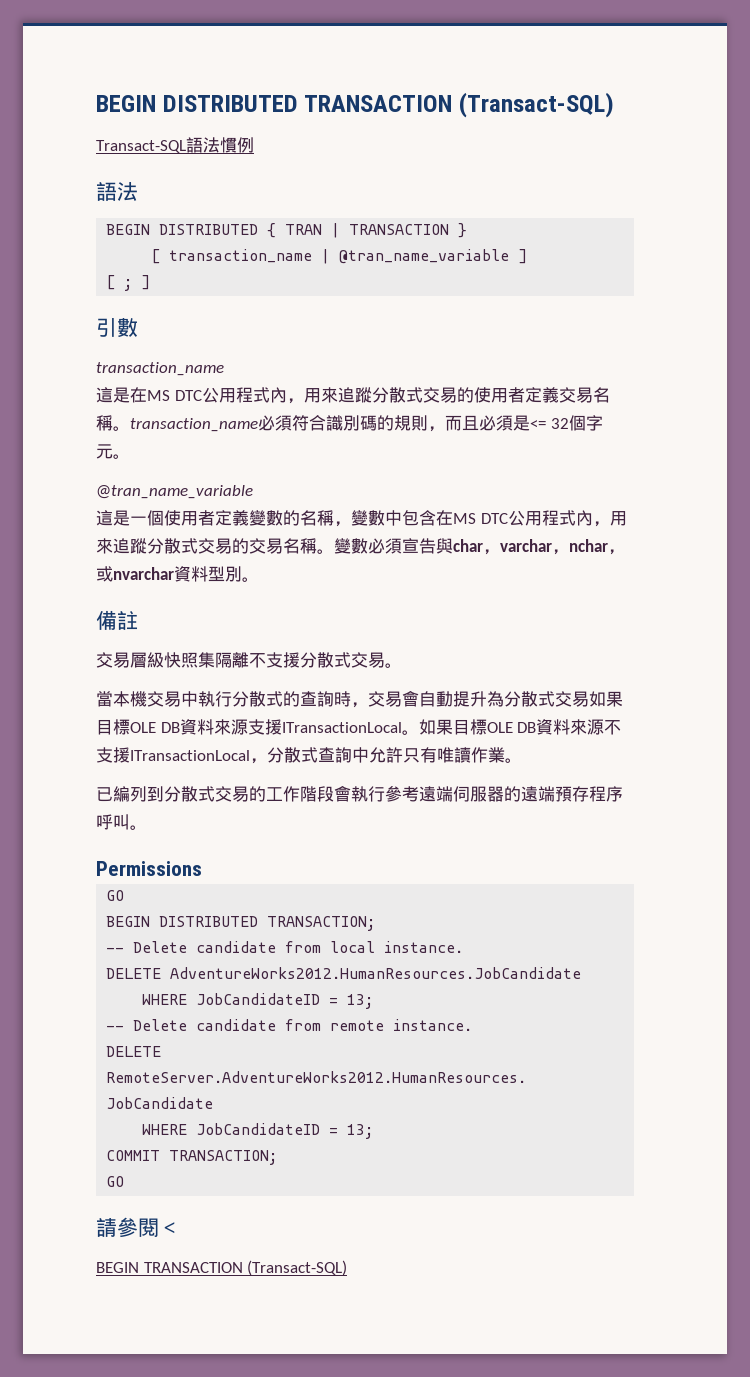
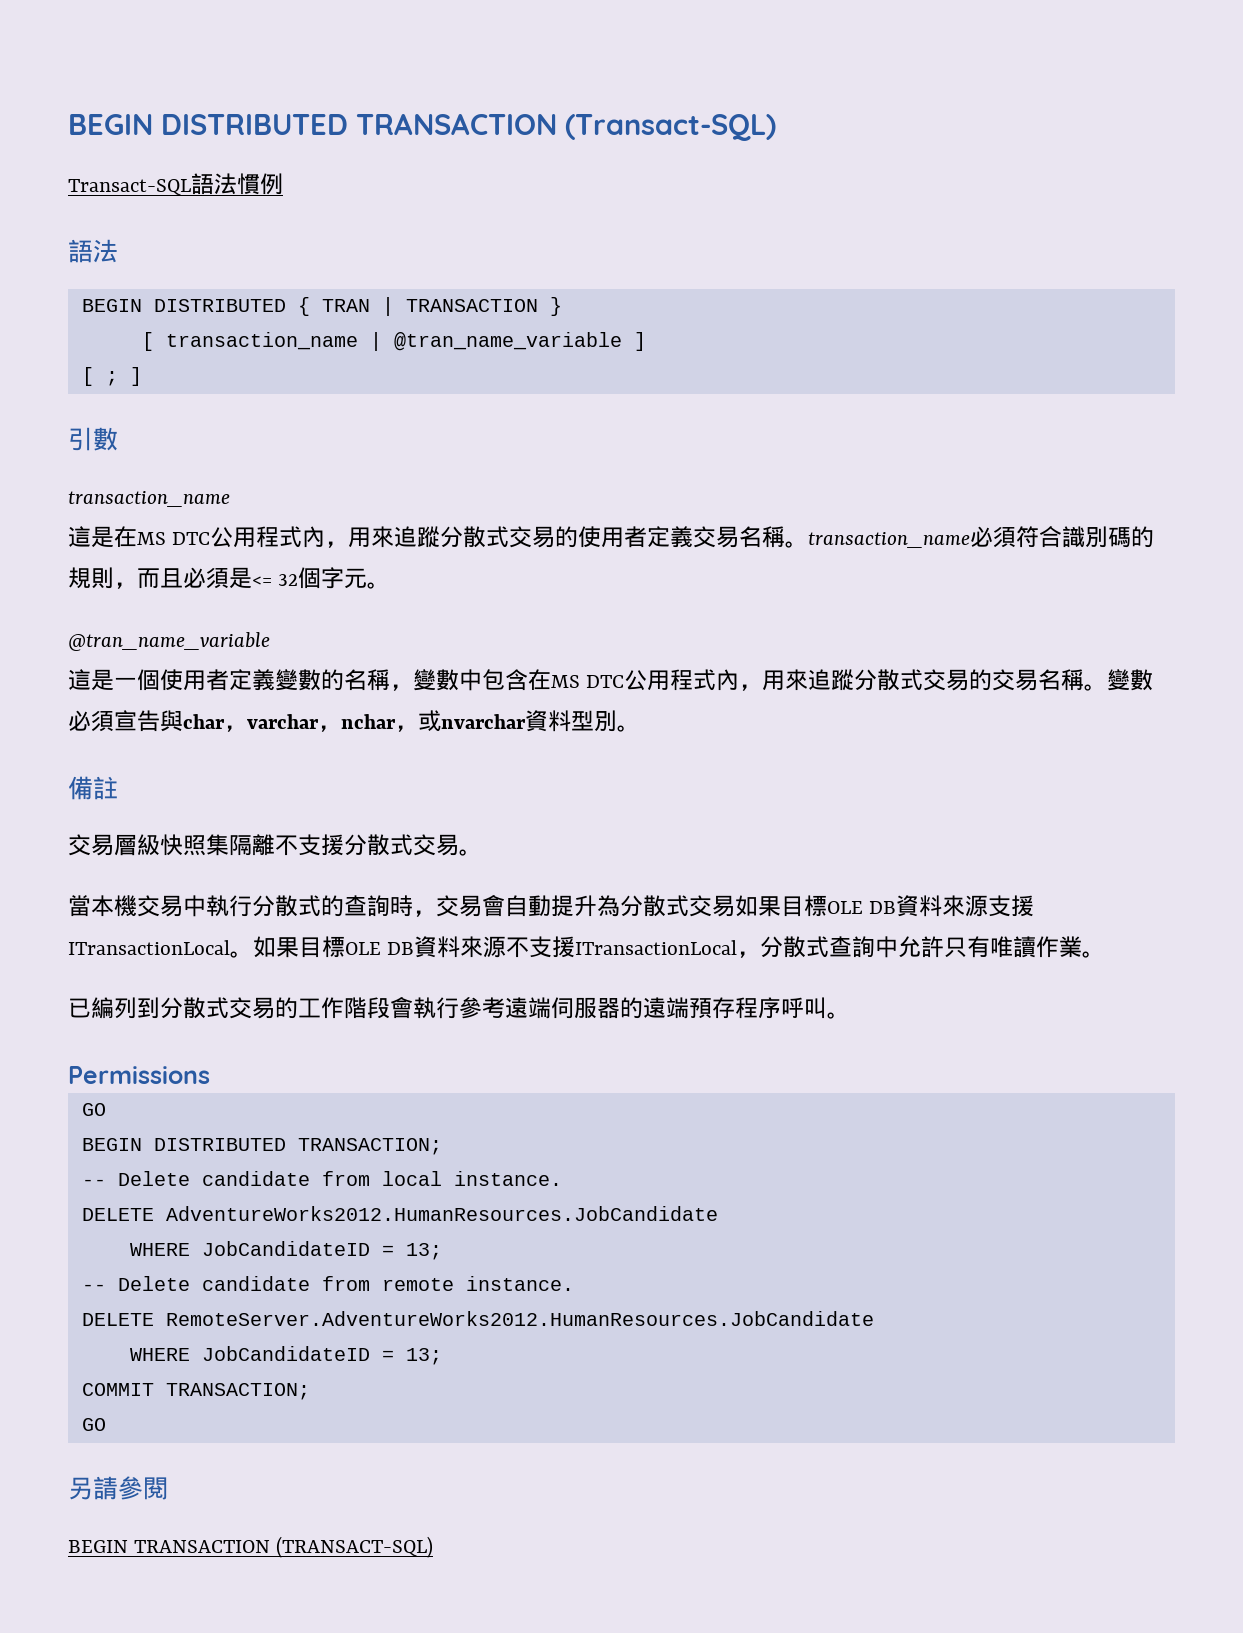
- 請參閱＜
+ 另請參閱
- BEGIN TRANSACTION (Transact-SQL)
+ BEGIN TRANSACTION (TRANSACT-SQL)

